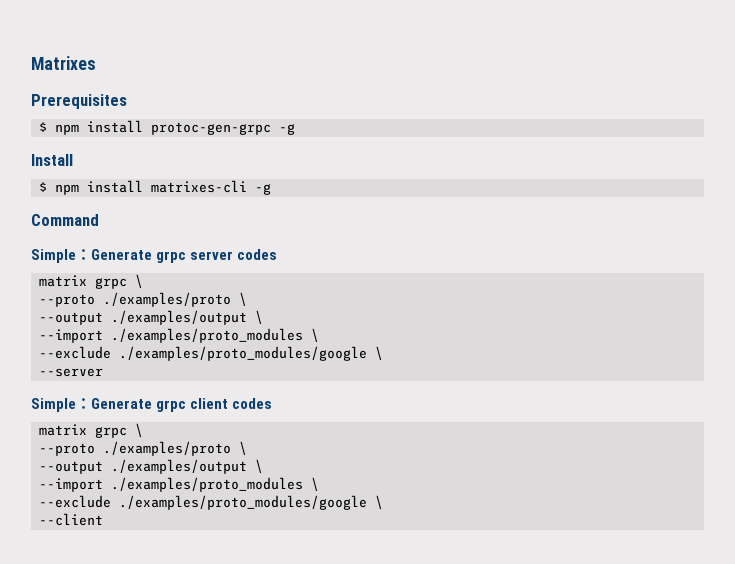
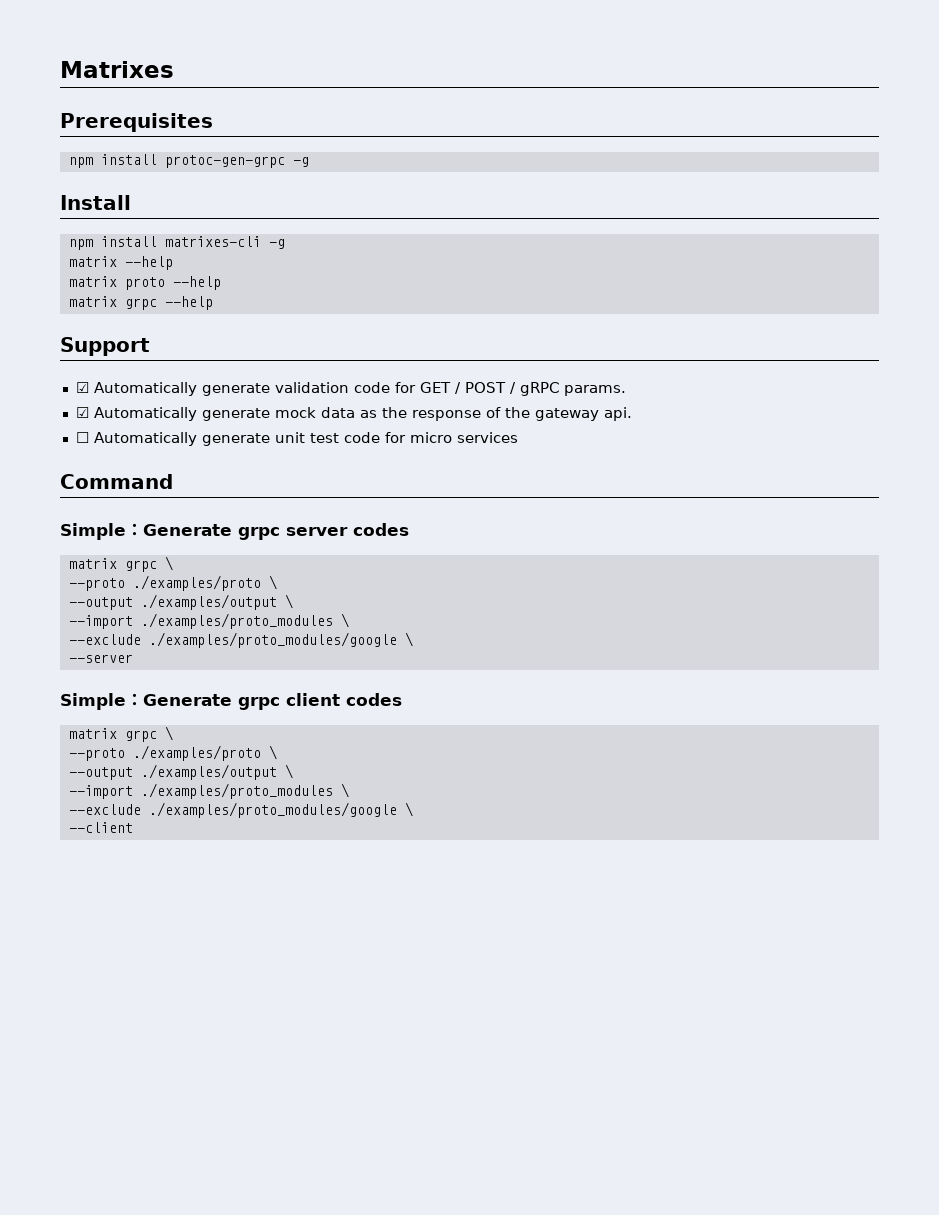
- $ npm install protoc-gen-grpc -g
+ npm install protoc-gen-grpc -g
- $ npm install matrixes-cli -g
+ npm install matrixes-cli -g
+ matrix --help
+ matrix proto --help
+ matrix grpc --help
+ Support
+ ☑ Automatically generate validation code for GET / POST / gRPC params.
+ ☑ Automatically generate mock data as the response of the gateway api.
+ ☐ Automatically generate unit test code for micro services

